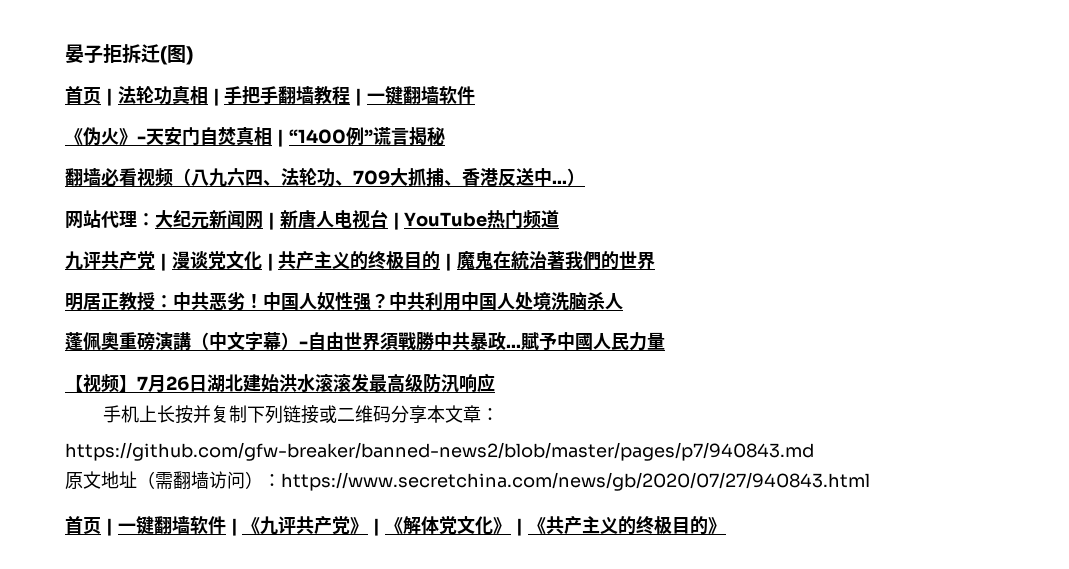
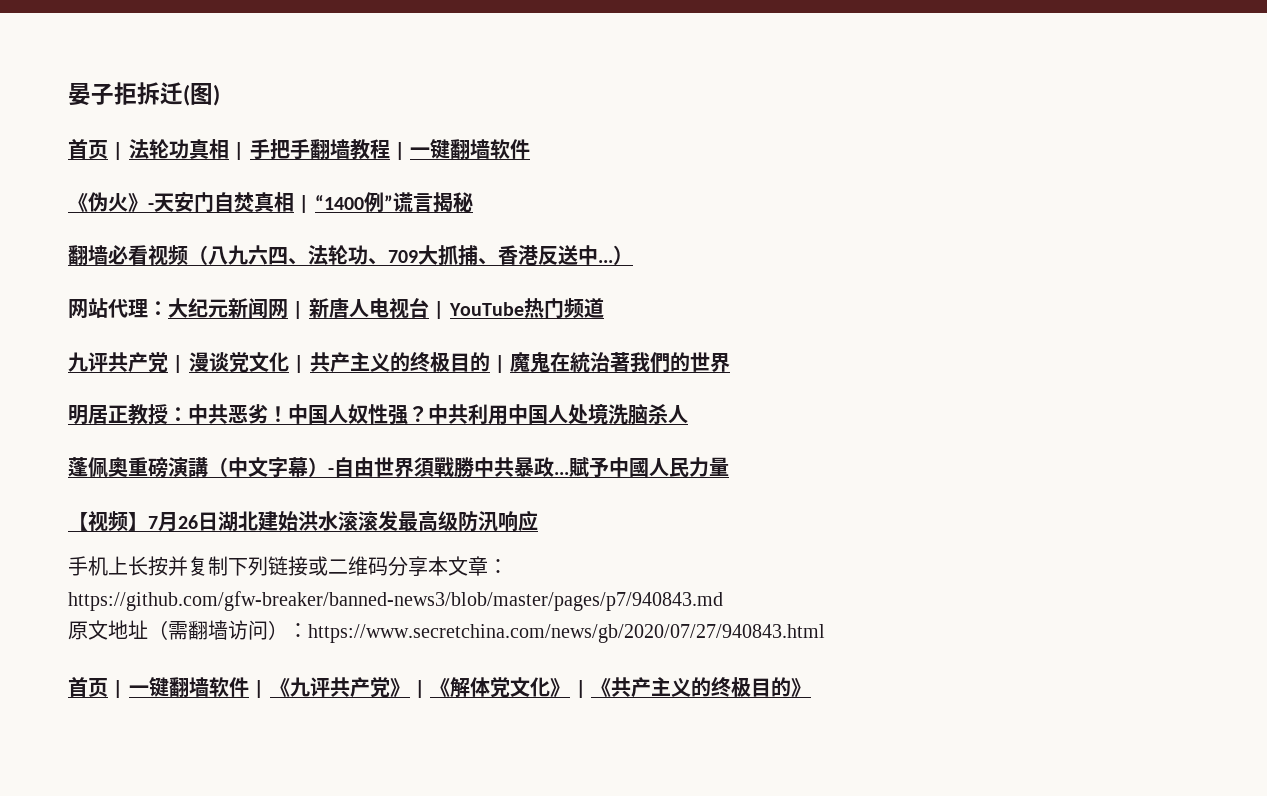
- https://github.com/gfw-breaker/banned-news2/blob/master/pages/p7/940843.md
+ https://github.com/gfw-breaker/banned-news3/blob/master/pages/p7/940843.md

